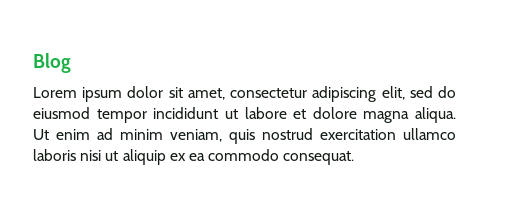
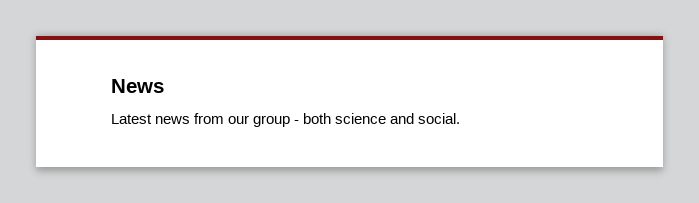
- Blog
- Lorem ipsum dolor sit amet, consectetur adipiscing elit, sed do eiusmod tempor incididunt ut labore et dolore magna aliqua. Ut enim ad minim veniam, quis nostrud exercitation ullamco laboris nisi ut aliquip ex ea commodo consequat.
+ News
+ Latest news from our group - both science and social.

